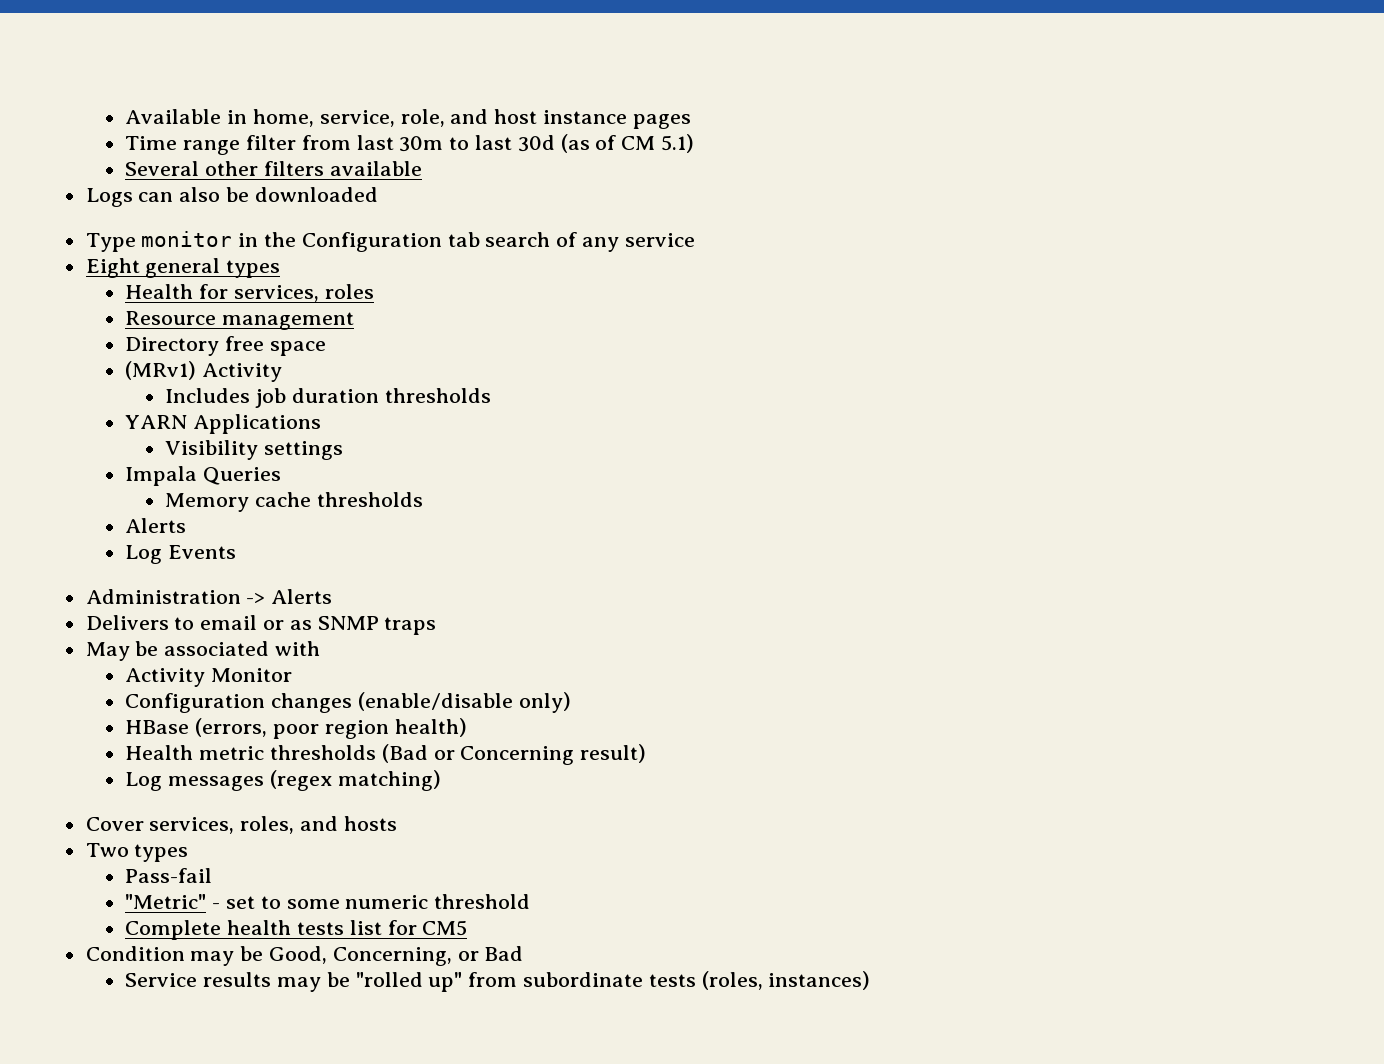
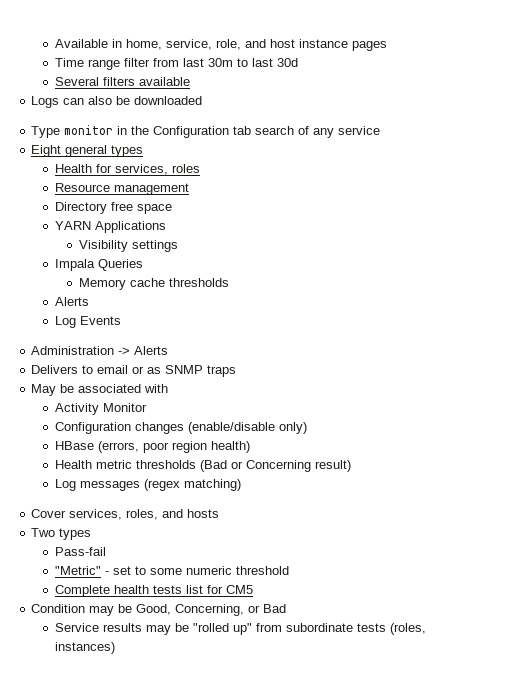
- Time range filter from last 30m to last 30d (as of CM 5.1)
+ Time range filter from last 30m to last 30d
- Several other filters available
+ Several filters available
- (MRv1) Activity
- Includes job duration thresholds

